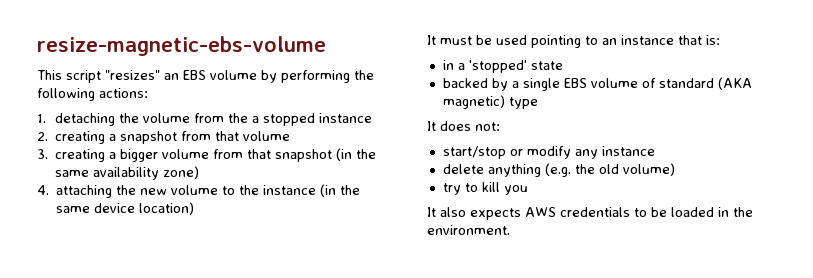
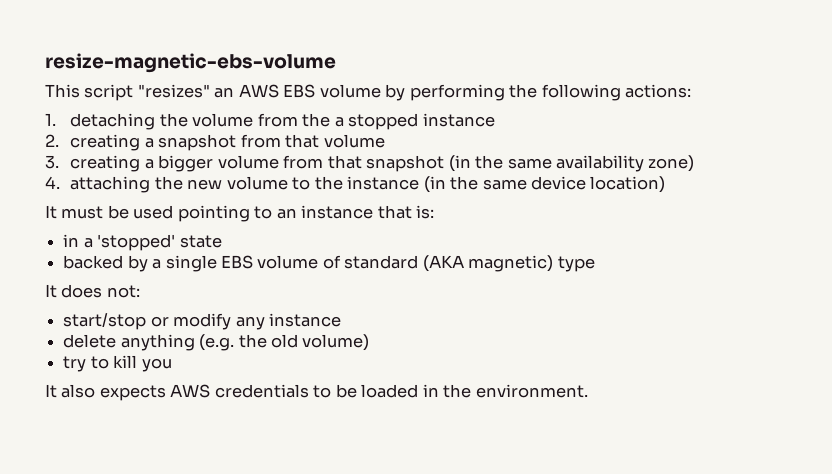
- This script "resizes" an EBS volume by performing the following actions:
+ This script "resizes" an AWS EBS volume by performing the following actions:

